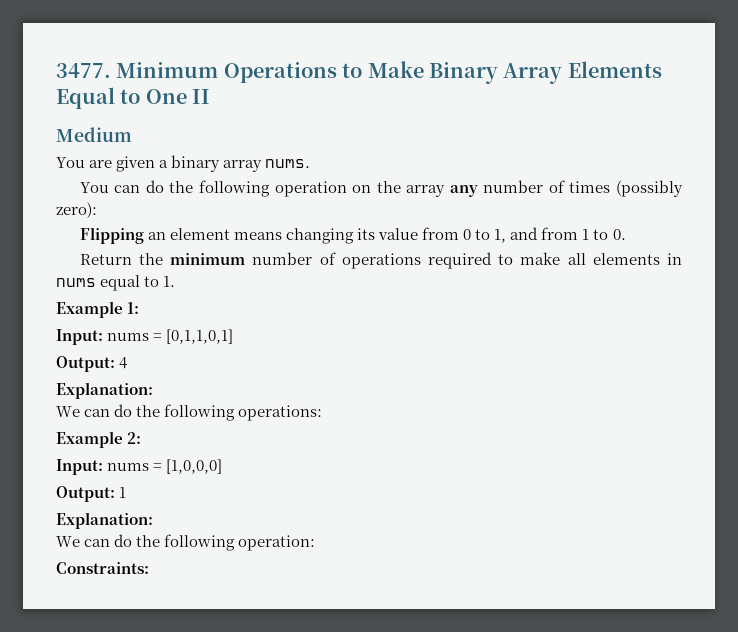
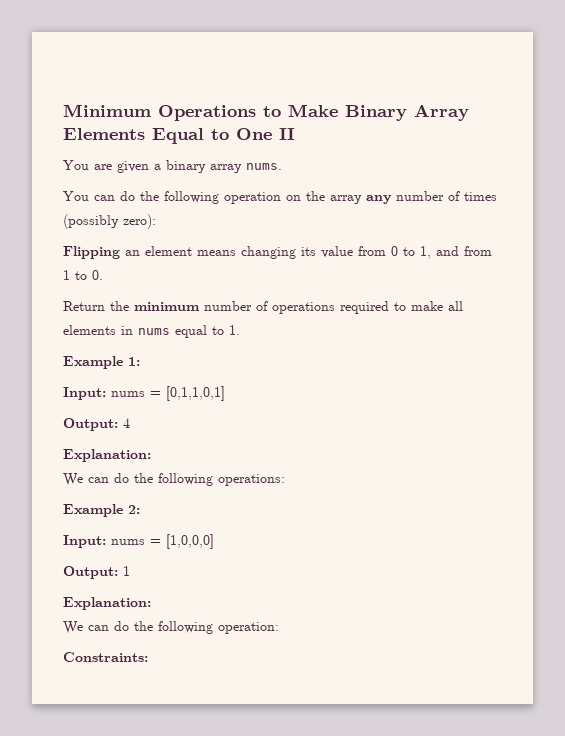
- 3477.
- Medium

